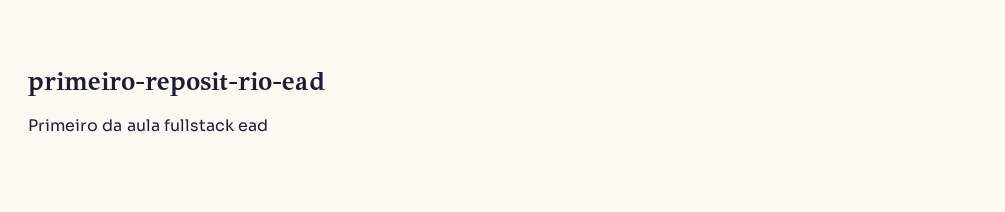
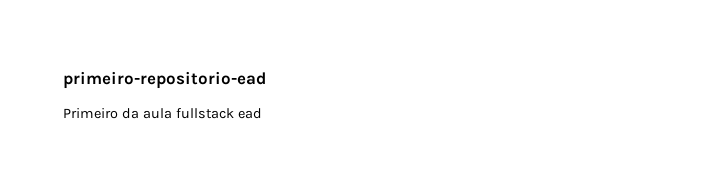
- primeiro-reposit-rio-ead
+ primeiro-repositorio-ead

